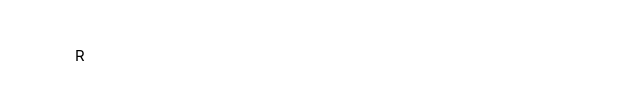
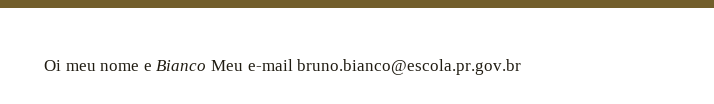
- R
+ Oi meu nome e Bianco Meu e-mail bruno.bianco@escola.pr.gov.br

